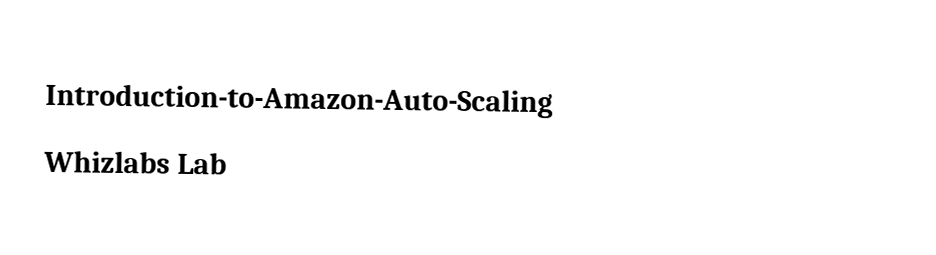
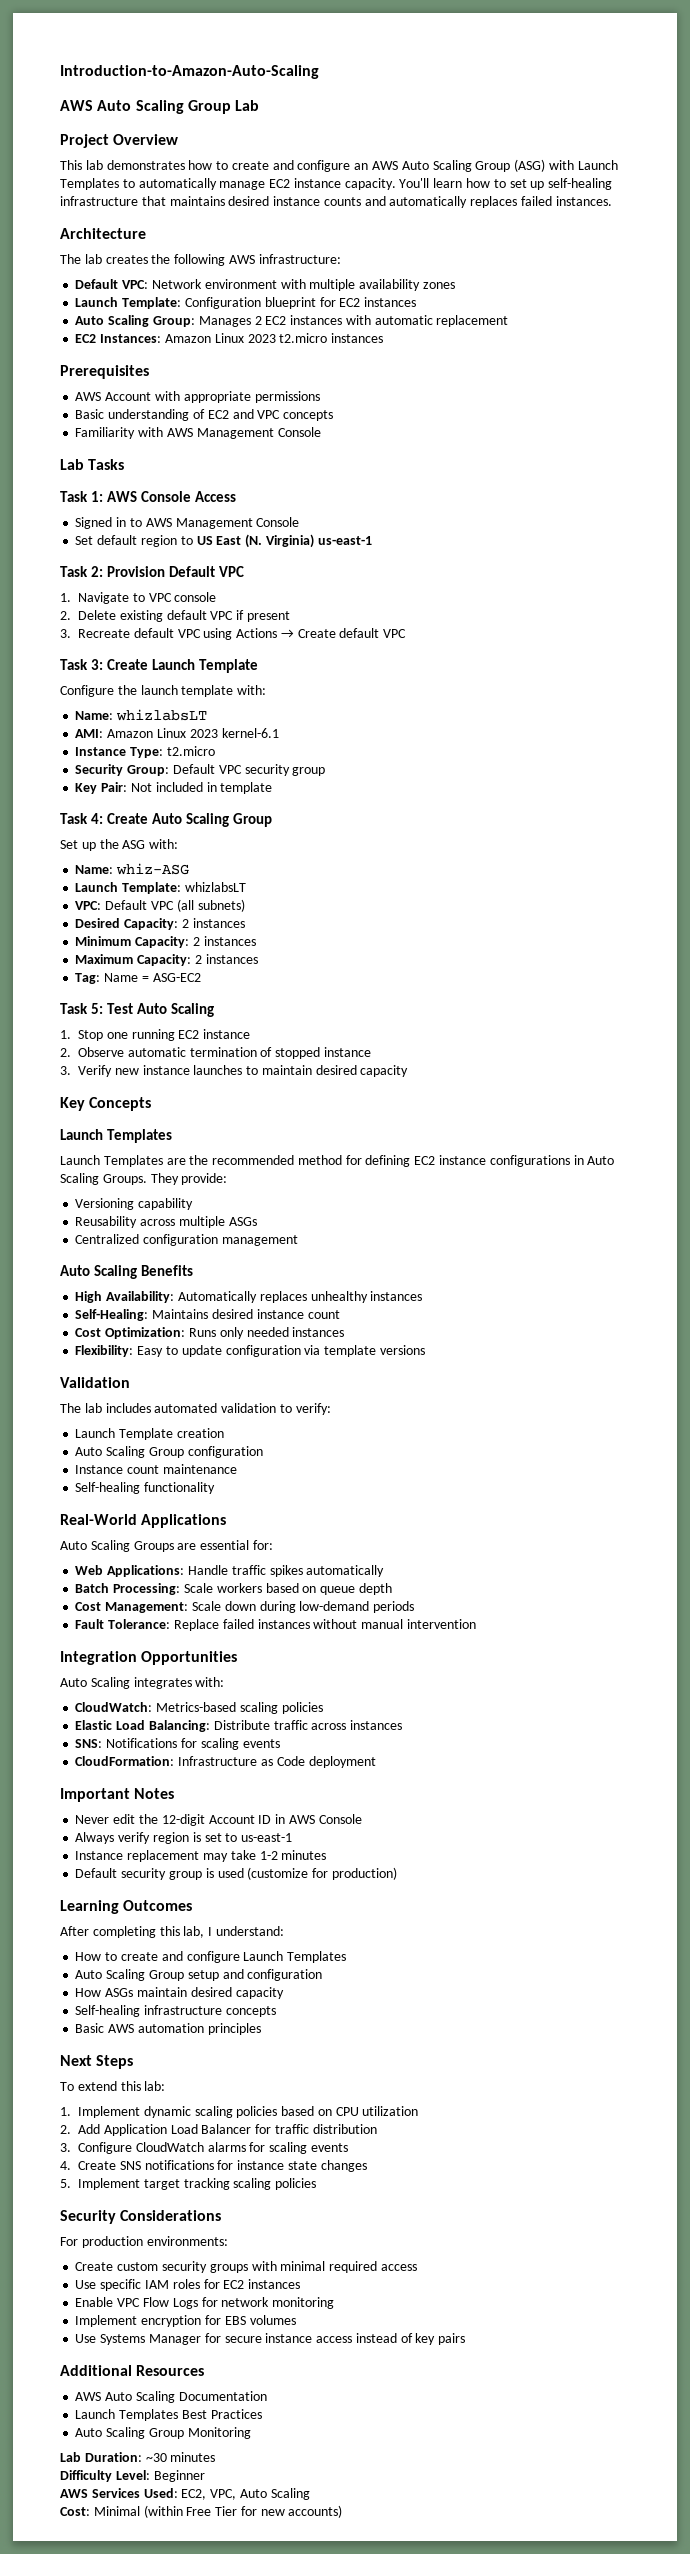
- Whizlabs Lab
+ AWS Auto Scaling Group Lab
+ Project Overview
+ This lab demonstrates how to create and configure an AWS Auto Scaling Group (ASG) with Launch Templates to automatically manage EC2 instance capacity. You'll learn how to set up self-healing infrastructure that maintains desired instance counts and automatically replaces failed instances.
+ Architecture
+ The lab creates the following AWS infrastructure:
+ Default VPC: Network environment with multiple availability zones
+ Launch Template: Configuration blueprint for EC2 instances
+ Auto Scaling Group: Manages 2 EC2 instances with automatic replacement
+ EC2 Instances: Amazon Linux 2023 t2.micro instances
+ Prerequisites
+ AWS Account with appropriate permissions
+ Basic understanding of EC2 and VPC concepts
+ Familiarity with AWS Management Console
+ Lab Tasks
+ Task 1: AWS Console Access
+ Signed in to AWS Management Console
+ Set default region to US East (N. Virginia) us-east-1
+ Task 2: Provision Default VPC
+ 1. Navigate to VPC console
+ 2. Delete existing default VPC if present
+ 3. Recreate default VPC using Actions → Create default VPC
+ Task 3: Create Launch Template
+ Configure the launch template with:
+ Name: whizlabsLT
+ AMI: Amazon Linux 2023 kernel-6.1
+ Instance Type: t2.micro
+ Security Group: Default VPC security group
+ Key Pair: Not included in template
+ Task 4: Create Auto Scaling Group
+ Set up the ASG with:
+ Name: whiz-ASG
+ Launch Template: whizlabsLT
+ VPC: Default VPC (all subnets)
+ Desired Capacity: 2 instances
+ Minimum Capacity: 2 instances
+ Maximum Capacity: 2 instances
+ Tag: Name = ASG-EC2
+ Task 5: Test Auto Scaling
+ 1. Stop one running EC2 instance
+ 2. Observe automatic termination of stopped instance
+ 3. Verify new instance launches to maintain desired capacity
+ Key Concepts
+ Launch Templates
+ Launch Templates are the recommended method for defining EC2 instance configurations in Auto Scaling Groups. They provide:
+ Versioning capability
+ Reusability across multiple ASGs
+ Centralized configuration management
+ Auto Scaling Benefits
+ High Availability: Automatically replaces unhealthy instances
+ Self-Healing: Maintains desired instance count
+ Cost Optimization: Runs only needed instances
+ Flexibility: Easy to update configuration via template versions
+ Validation
+ The lab includes automated validation to verify:
+ Launch Template creation
+ Auto Scaling Group configuration
+ Instance count maintenance
+ Self-healing functionality
+ Real-World Applications
+ Auto Scaling Groups are essential for:
+ Web Applications: Handle traffic spikes automatically
+ Batch Processing: Scale workers based on queue depth
+ Cost Management: Scale down during low-demand periods
+ Fault Tolerance: Replace failed instances without manual intervention
+ Integration Opportunities
+ Auto Scaling integrates with:
+ CloudWatch: Metrics-based scaling policies
+ Elastic Load Balancing: Distribute traffic across instances
+ SNS: Notifications for scaling events
+ CloudFormation: Infrastructure as Code deployment
+ Important Notes
+ Never edit the 12-digit Account ID in AWS Console
+ Always verify region is set to us-east-1
+ Instance replacement may take 1-2 minutes
+ Default security group is used (customize for production)
+ Learning Outcomes
+ After completing this lab, I understand:
+ How to create and configure Launch Templates
+ Auto Scaling Group setup and configuration
+ How ASGs maintain desired capacity
+ Self-healing infrastructure concepts
+ Basic AWS automation principles
+ Next Steps
+ To extend this lab:
+ 1. Implement dynamic scaling policies based on CPU utilization
+ 2. Add Application Load Balancer for traffic distribution
+ 3. Configure CloudWatch alarms for scaling events
+ 4. Create SNS notifications for instance state changes
+ 5. Implement target tracking scaling policies
+ Security Considerations
+ For production environments:
+ Create custom security groups with minimal required access
+ Use specific IAM roles for EC2 instances
+ Enable VPC Flow Logs for network monitoring
+ Implement encryption for EBS volumes
+ Use Systems Manager for secure instance access instead of key pairs
+ Additional Resources
+ AWS Auto Scaling Documentation
+ Launch Templates Best Practices
+ Auto Scaling Group Monitoring
+ Lab Duration: ~30 minutes
+ Difficulty Level: Beginner
+ AWS Services Used: EC2, VPC, Auto Scaling
+ Cost: Minimal (within Free Tier for new accounts)

